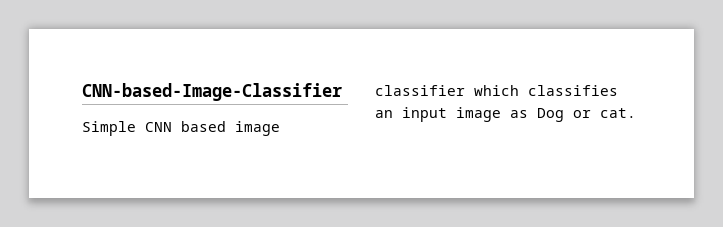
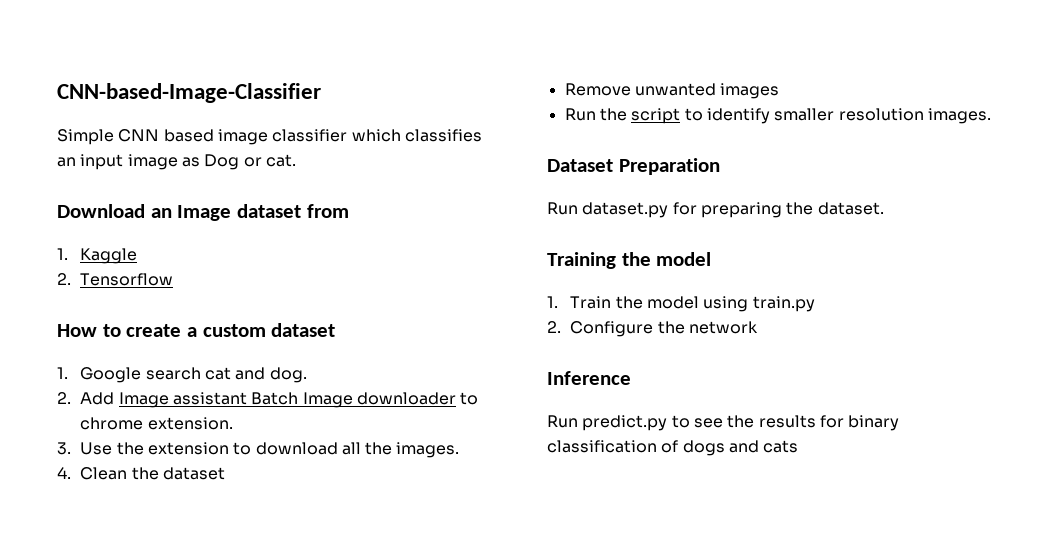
+ Download an Image dataset from
+ 1. Kaggle
+ 2. Tensorflow
+ How to create a custom dataset
+ 1. Google search cat and dog.
+ 2. Add Image assistant Batch Image downloader to chrome extension.
+ 3. Use the extension to download all the images.
+ 4. Clean the dataset
+ Remove unwanted images
+ Run the script to identify smaller resolution images.
+ Dataset Preparation
+ Run dataset.py for preparing the dataset.
+ Training the model
+ 1. Train the model using train.py
+ 2. Configure the network
+ Inference
+ Run predict.py to see the results for binary classification of dogs and cats

